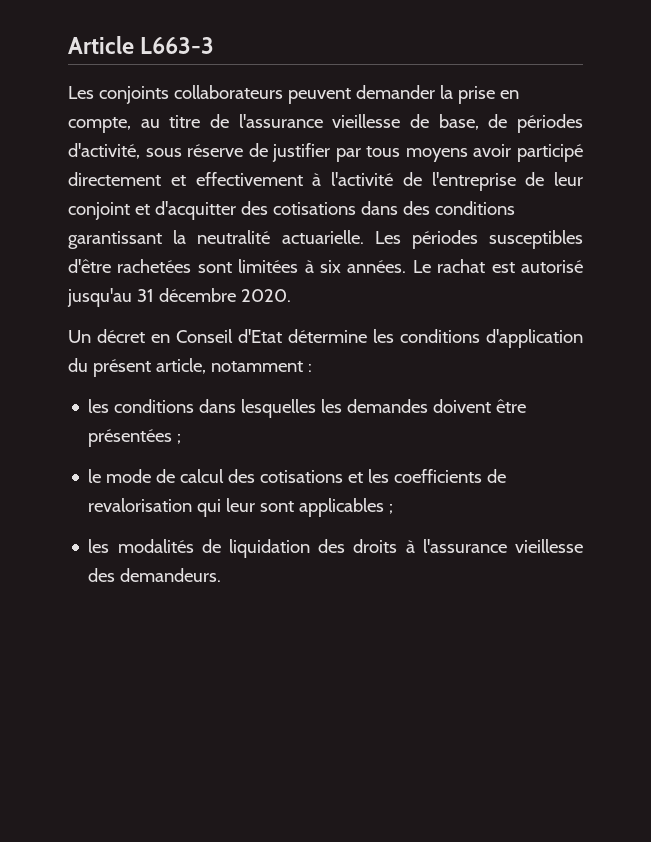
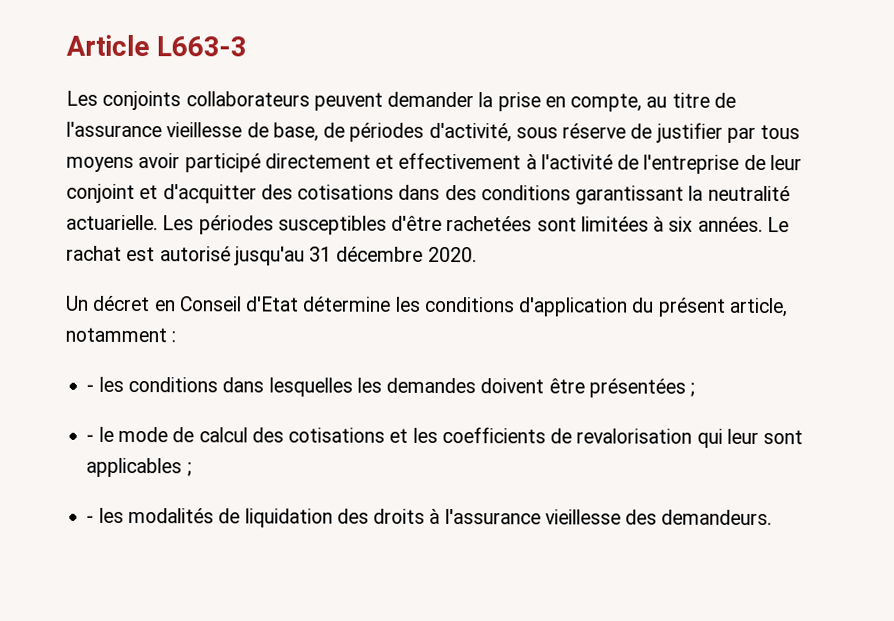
- les conditions dans lesquelles les demandes doivent être présentées ;
+ - les conditions dans lesquelles les demandes doivent être présentées ;
- le mode de calcul des cotisations et les coefficients de revalorisation qui leur sont applicables ;
+ - le mode de calcul des cotisations et les coefficients de revalorisation qui leur sont applicables ;
- les modalités de liquidation des droits à l'assurance vieillesse des demandeurs.
+ - les modalités de liquidation des droits à l'assurance vieillesse des demandeurs.

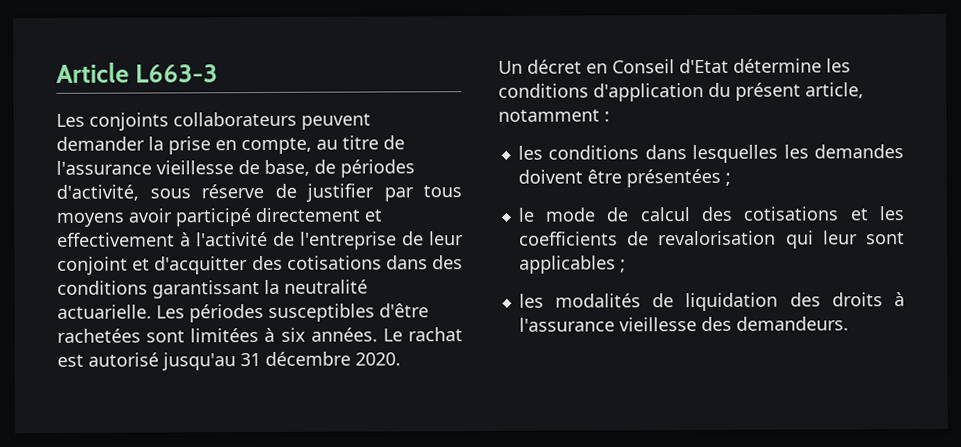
- - les conditions dans lesquelles les demandes doivent être présentées ;
+ les conditions dans lesquelles les demandes doivent être présentées ;
- - le mode de calcul des cotisations et les coefficients de revalorisation qui leur sont applicables ;
+ le mode de calcul des cotisations et les coefficients de revalorisation qui leur sont applicables ;
- - les modalités de liquidation des droits à l'assurance vieillesse des demandeurs.
+ les modalités de liquidation des droits à l'assurance vieillesse des demandeurs.

